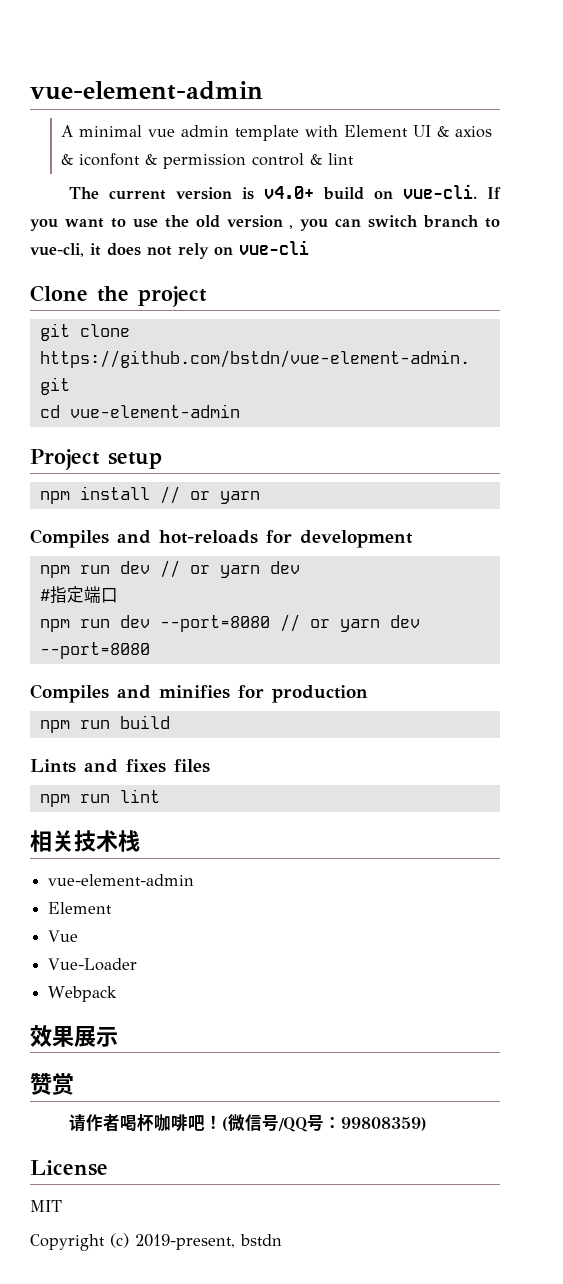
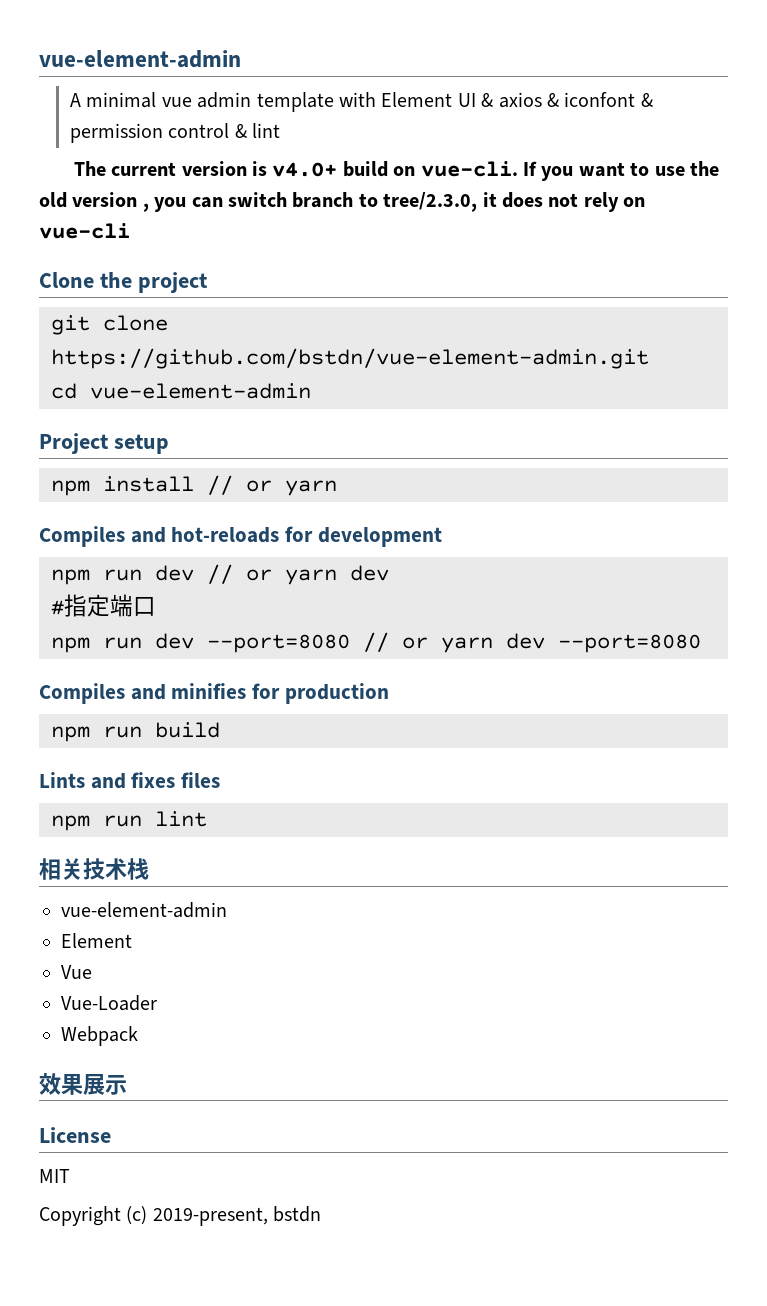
- If you want to use the old version , you can switch branch to vue-cli, it does not rely on vue-cli
+ If you want to use the old version , you can switch branch to tree/2.3.0, it does not rely on vue-cli
- 赞赏
- 请作者喝杯咖啡吧！(微信号/QQ号：99808359)

